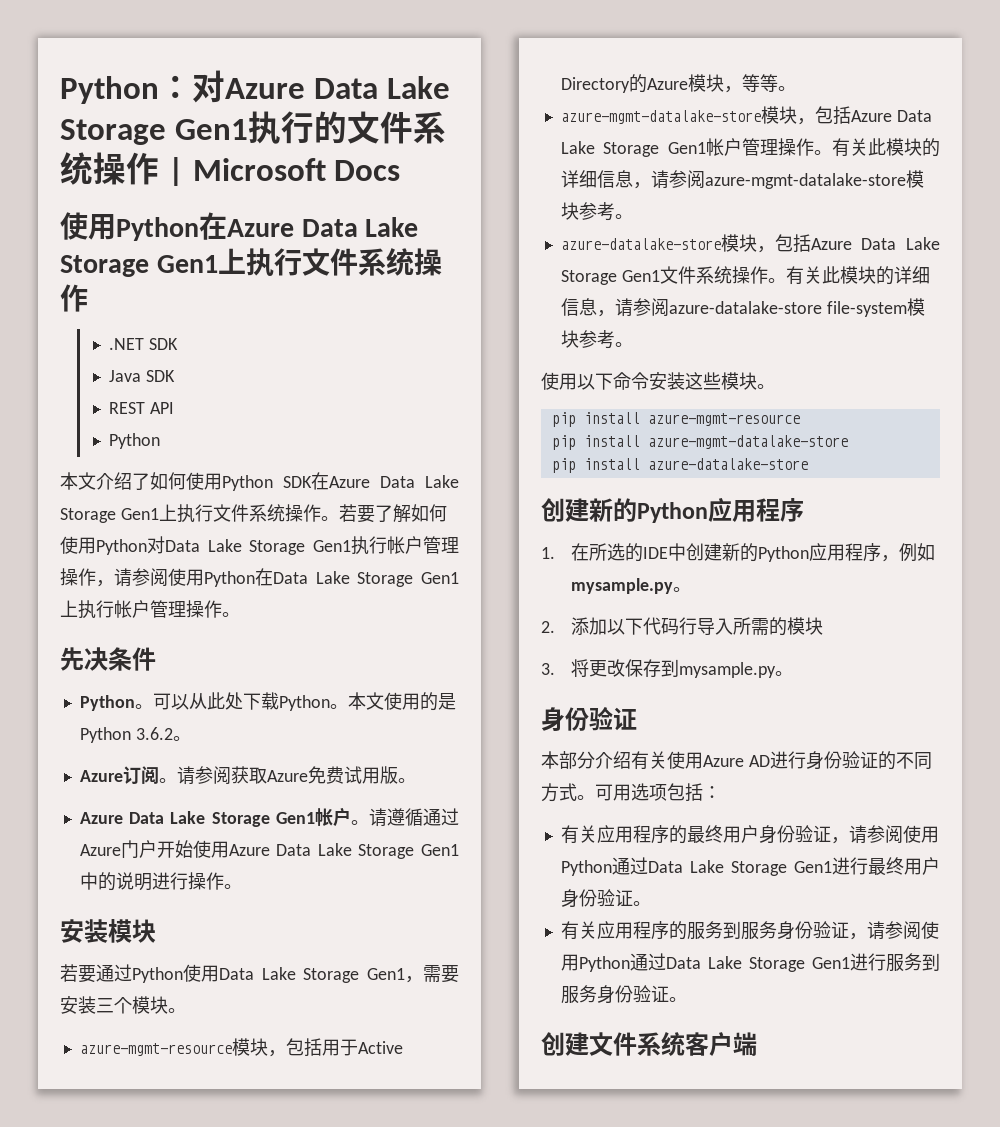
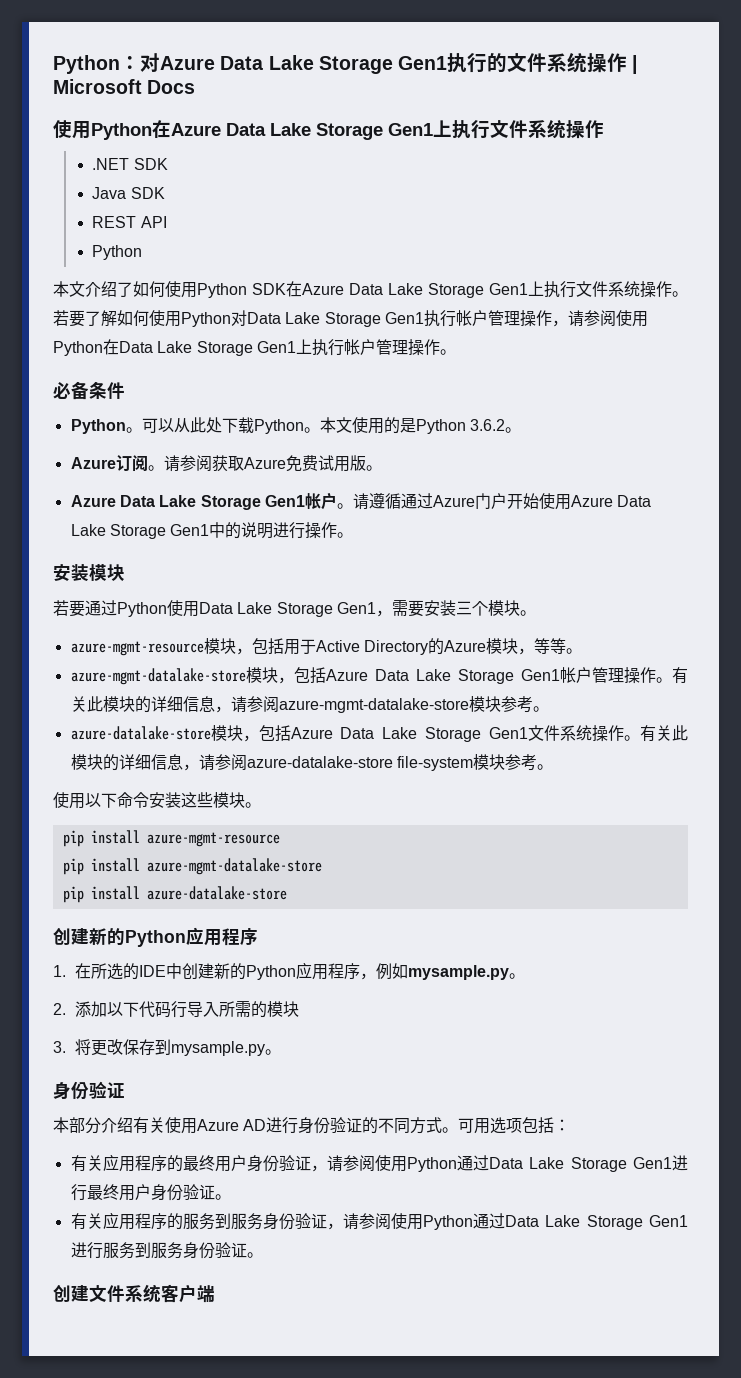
- 先决条件
+ 必备条件

